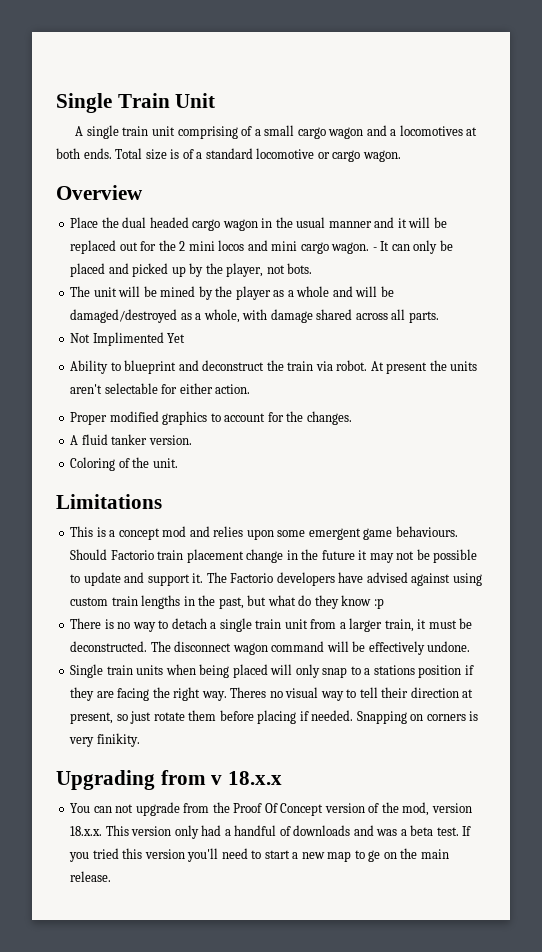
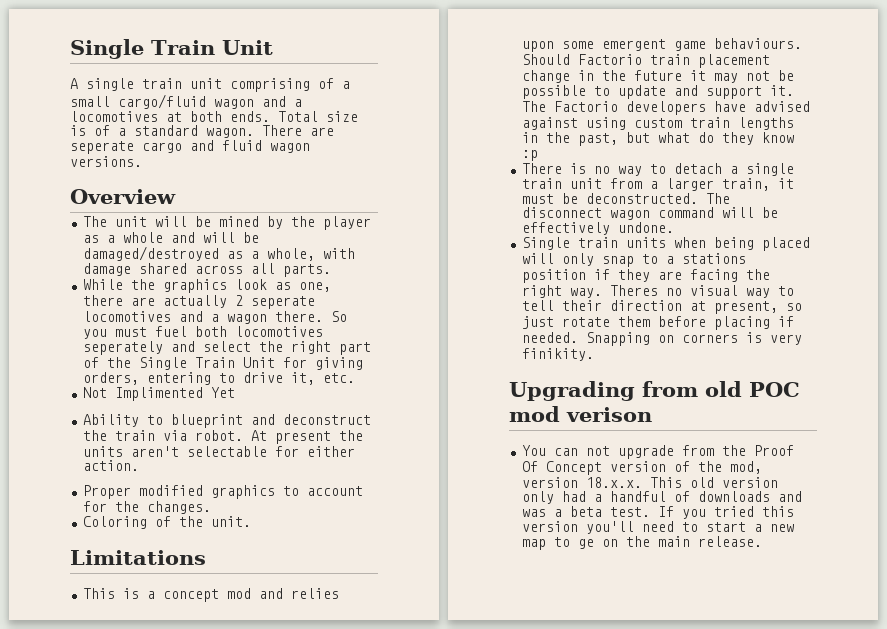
- A single train unit comprising of a small cargo wagon and a locomotives at both ends.
+ A single train unit comprising of a small cargo/fluid wagon and a locomotives at both ends.
- Total size is of a standard locomotive or cargo wagon.
+ Total size is of a standard wagon. There are seperate cargo and fluid wagon versions.
  Overview
- Place the dual headed cargo wagon in the usual manner and it will be replaced out for the 2 mini locos and mini cargo wagon. - It can only be placed and picked up by the player, not bots.
+ While the graphics look as one, there are actually 2 seperate locomotives and a wagon there. So you must fuel both locomotives seperately and select the right part of the Single Train Unit for giving orders, entering to drive it, etc.
- A fluid tanker version.
- Upgrading from v 18.x.x
+ Upgrading from old POC mod verison
- You can not upgrade from the Proof Of Concept version of the mod, version 18.x.x. This version only had a handful of downloads and was a beta test.
+ You can not upgrade from the Proof Of Concept version of the mod, version 18.x.x. This old version only had a handful of downloads and was a beta test.

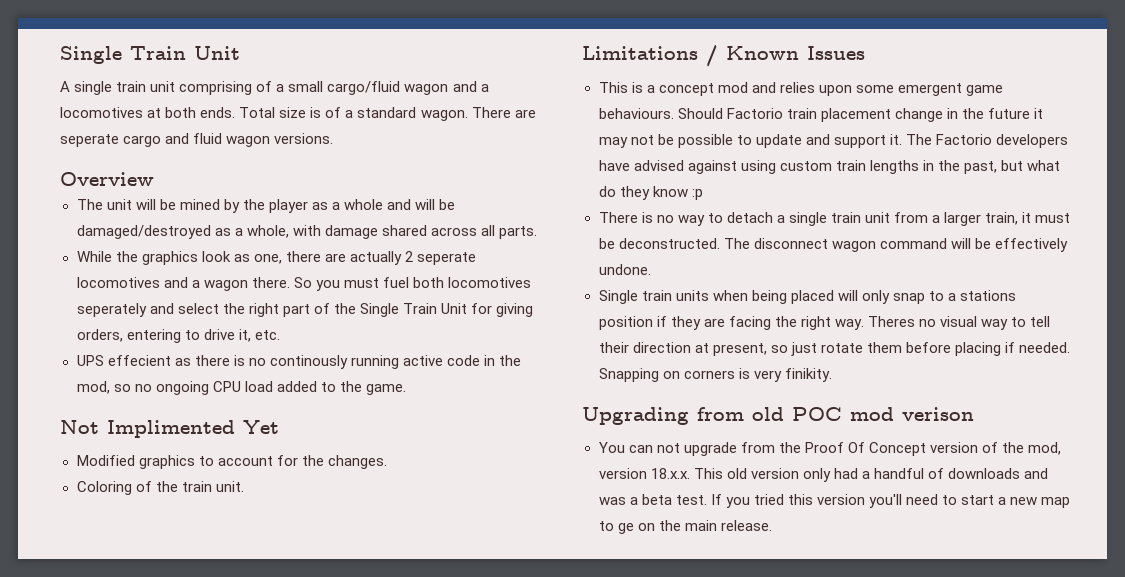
+ UPS effecient as there is no continously running active code in the mod, so no ongoing CPU load added to the game.
  Not Implimented Yet
- Ability to blueprint and deconstruct the train via robot. At present the units aren't selectable for either action.
- Proper modified graphics to account for the changes.
+ Modified graphics to account for the changes.
- Coloring of the unit.
+ Coloring of the train unit.
- Limitations
+ Limitations / Known Issues

